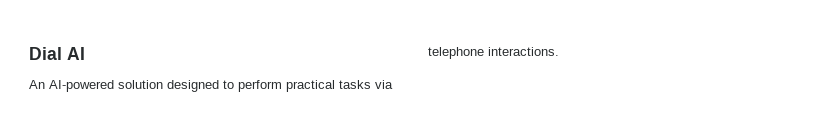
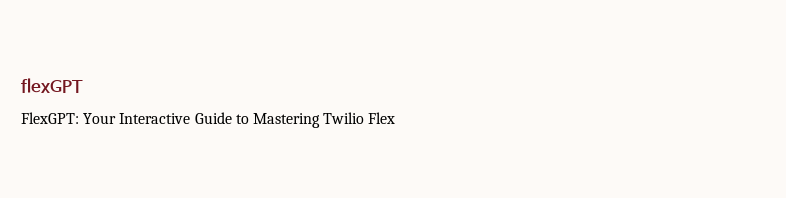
- Dial AI
- An AI-powered solution designed to perform practical tasks via telephone interactions.
+ flexGPT
+ FlexGPT: Your Interactive Guide to Mastering Twilio Flex

